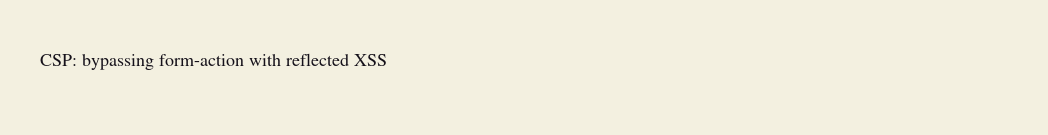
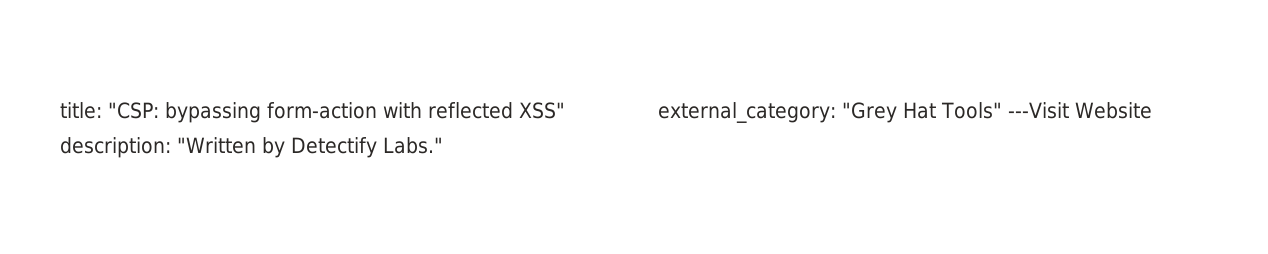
- CSP: bypassing form-action with reflected XSS
+ title: "CSP: bypassing form-action with reflected XSS" description: "Written by Detectify Labs." external_category: "Grey Hat Tools" ---Visit Website

